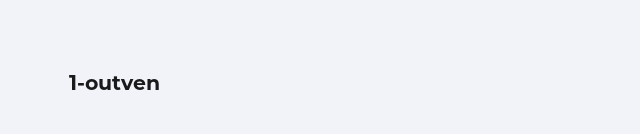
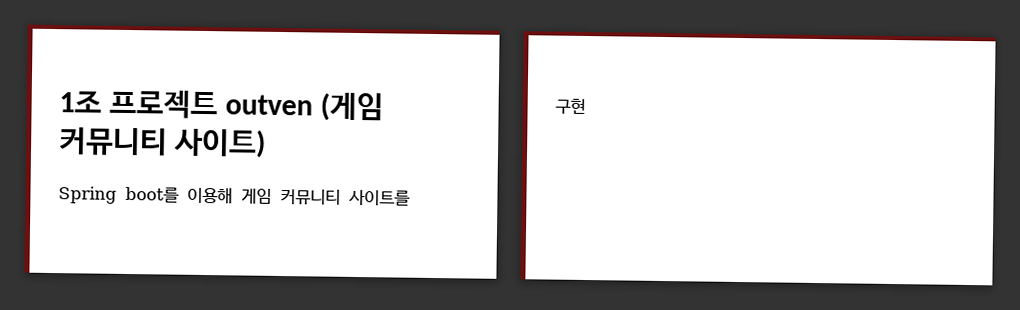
- 1-outven
+ 1조 프로젝트 outven (게임 커뮤니티 사이트)
+ Spring boot를 이용해 게임 커뮤니티 사이트를 구현

